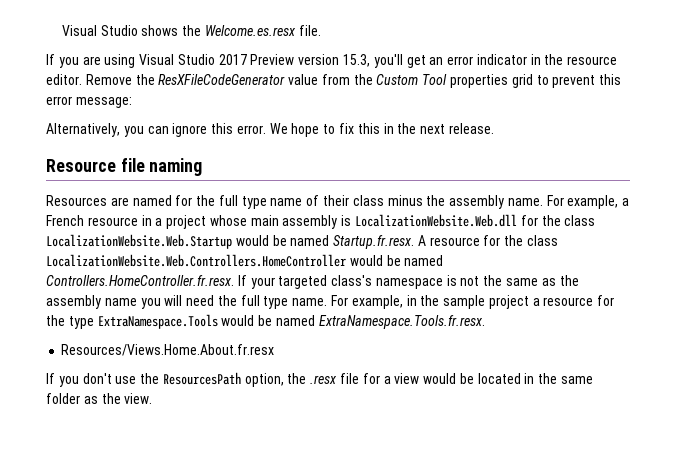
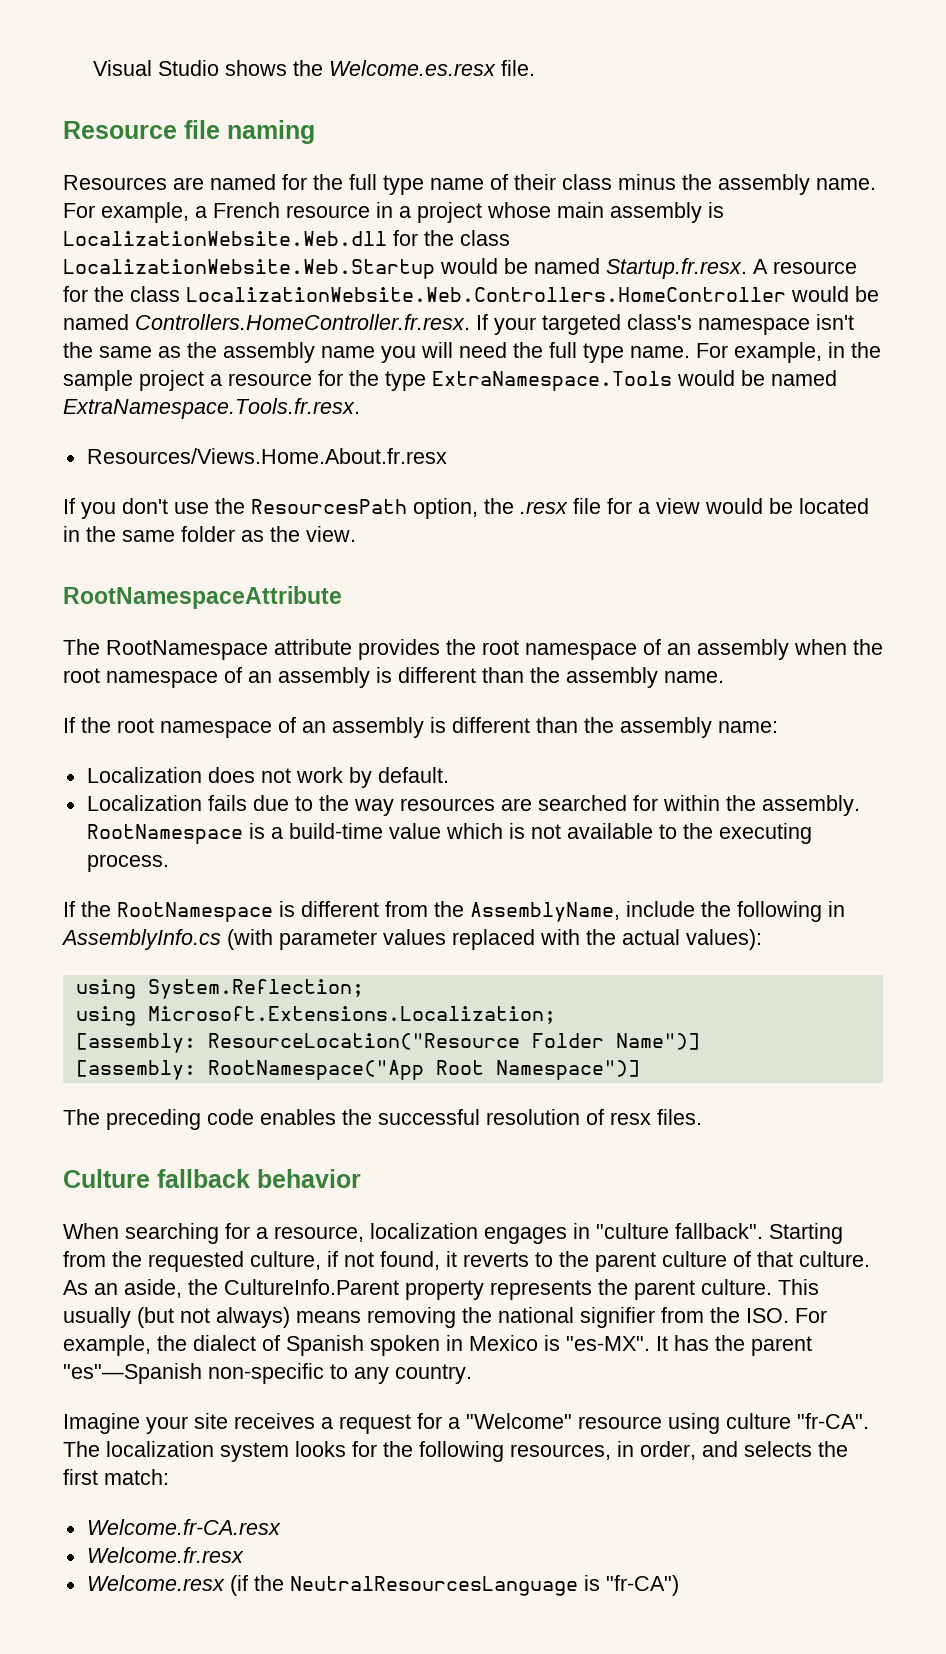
- If you are using Visual Studio 2017 Preview version 15.3, you'll get an error indicator in the resource editor. Remove the ResXFileCodeGenerator value from the Custom Tool properties grid to prevent this error message:
- Alternatively, you can ignore this error. We hope to fix this in the next release.
- For example, a French resource in a project whose main assembly is LocalizationWebsite.Web.dll for the class LocalizationWebsite.Web.Startup would be named Startup.fr.resx. A resource for the class LocalizationWebsite.Web.Controllers.HomeController would be named Controllers.HomeController.fr.resx. If your targeted class's namespace is not the same as the assembly name you will need the full type name.
+ For example, a French resource in a project whose main assembly is LocalizationWebsite.Web.dll for the class LocalizationWebsite.Web.Startup would be named Startup.fr.resx. A resource for the class LocalizationWebsite.Web.Controllers.HomeController would be named Controllers.HomeController.fr.resx. If your targeted class's namespace isn't the same as the assembly name you will need the full type name.
+ RootNamespaceAttribute
+ The RootNamespace attribute provides the root namespace of an assembly when the root namespace of an assembly is different than the assembly name.
+ If the root namespace of an assembly is different than the assembly name:
+ Localization does not work by default.
+ Localization fails due to the way resources are searched for within the assembly. RootNamespace is a build-time value which is not available to the executing process.
+ If the RootNamespace is different from the AssemblyName, include the following in AssemblyInfo.cs (with parameter values replaced with the actual values):
+ using System.Reflection;
+ using Microsoft.Extensions.Localization;
+ [assembly: ResourceLocation("Resource Folder Name")]
+ [assembly: RootNamespace("App Root Namespace")]
+ The preceding code enables the successful resolution of resx files.
+ Culture fallback behavior
+ When searching for a resource, localization engages in "culture fallback". Starting from the requested culture, if not found, it reverts to the parent culture of that culture. As an aside, the CultureInfo.Parent property represents the parent culture. This usually (but not always) means removing the national signifier from the ISO. For example, the dialect of Spanish spoken in Mexico is "es-MX". It has the parent "es"—Spanish non-specific to any country.
+ Imagine your site receives a request for a "Welcome" resource using culture "fr-CA". The localization system looks for the following resources, in order, and selects the first match:
+ Welcome.fr-CA.resx
+ Welcome.fr.resx
+ Welcome.resx (if the NeutralResourcesLanguage is "fr-CA")

